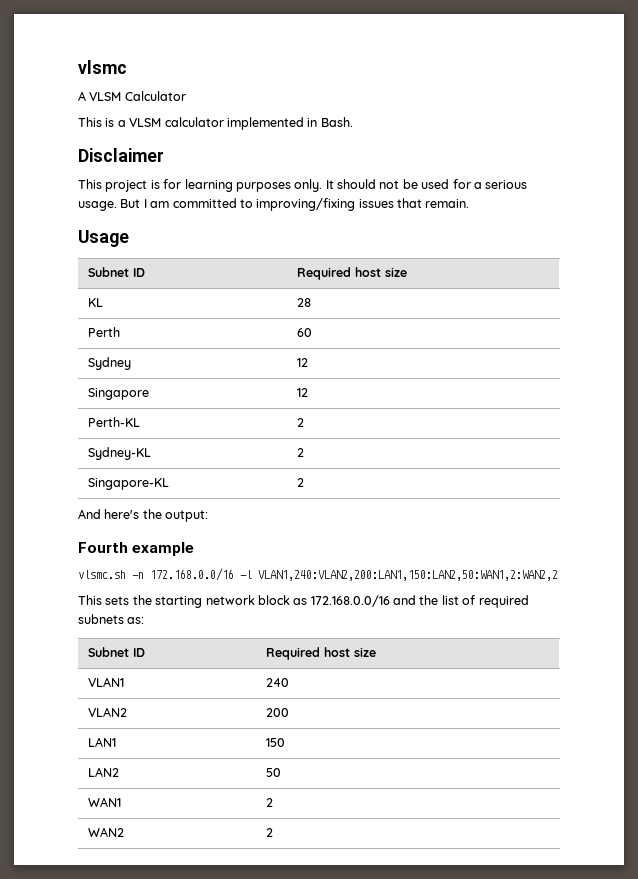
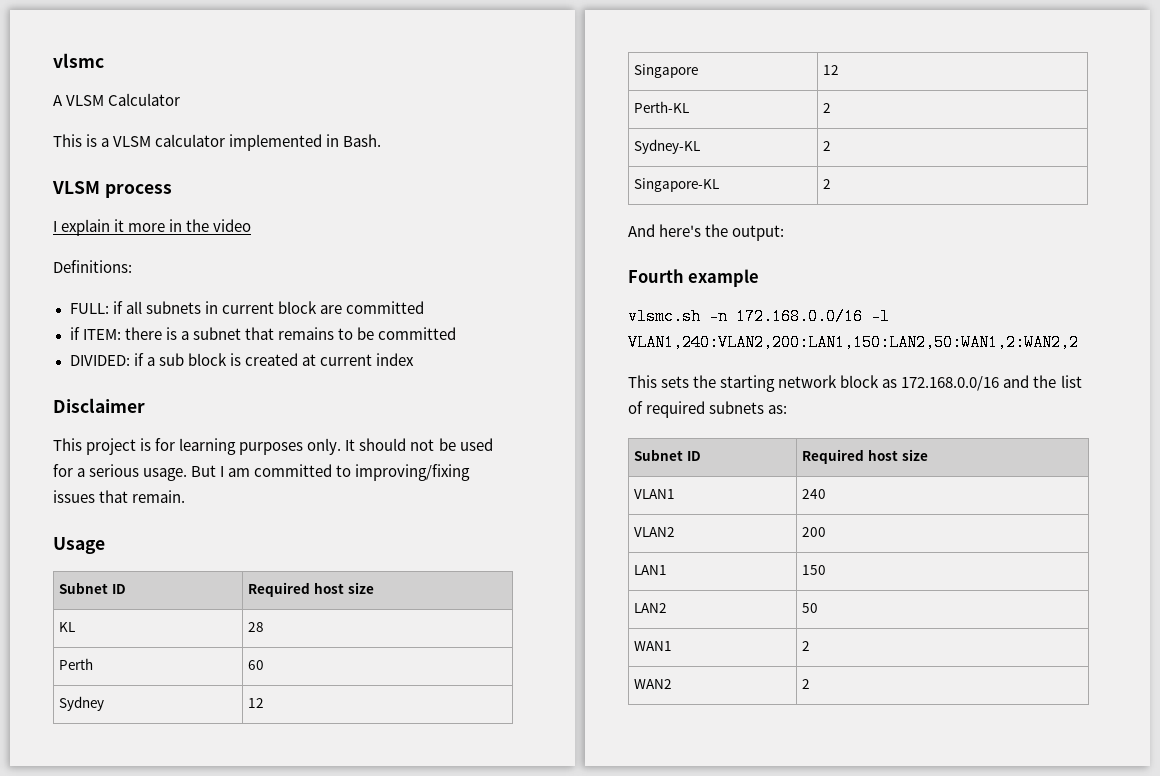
+ VLSM process
+ I explain it more in the video
+ Definitions:
+ FULL: if all subnets in current block are committed
+ if ITEM: there is a subnet that remains to be committed
+ DIVIDED: if a sub block is created at current index

